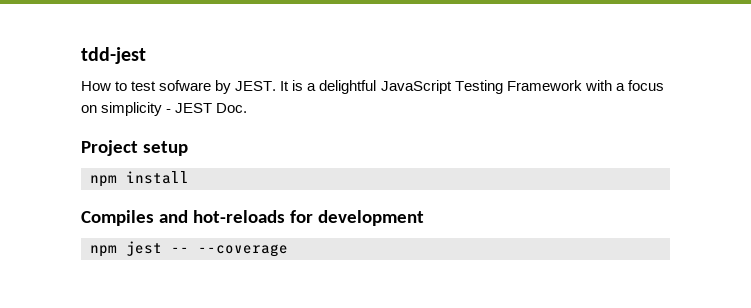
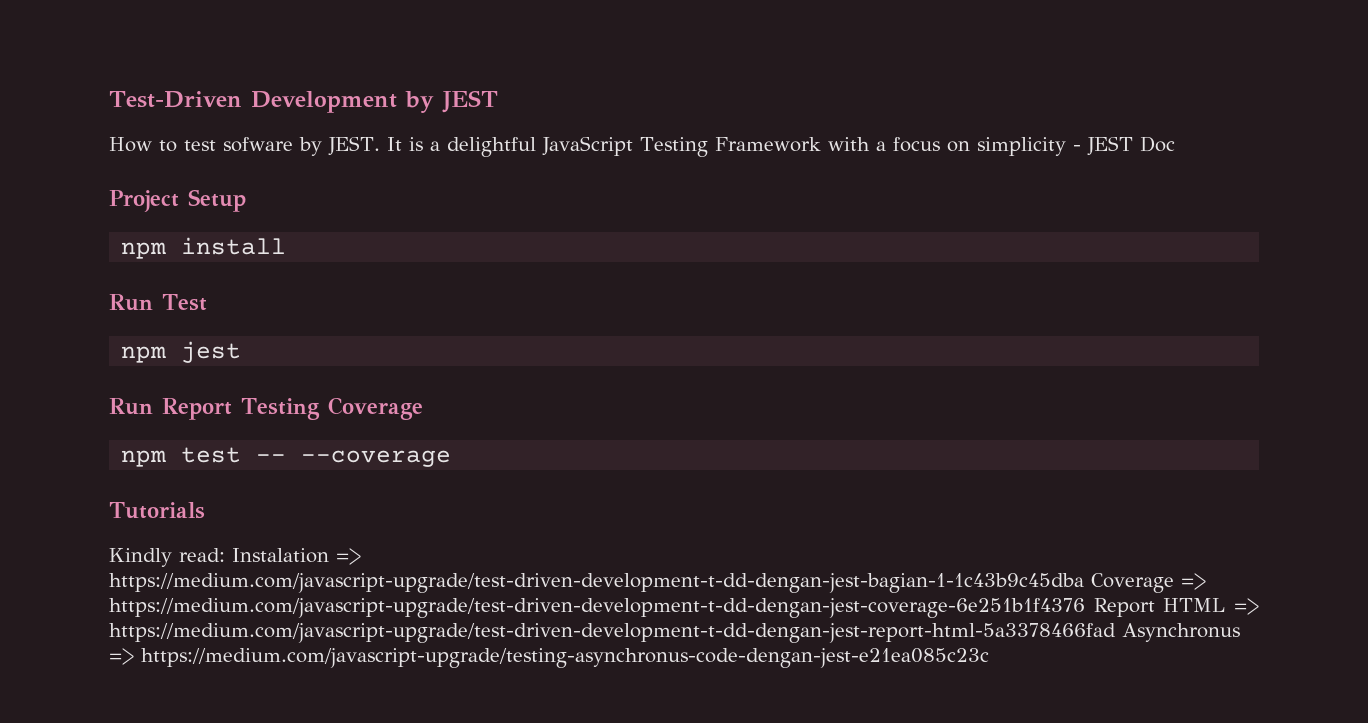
- tdd-jest
+ Test-Driven Development by JEST
- It is a delightful JavaScript Testing Framework with a focus on simplicity - JEST Doc.
+ It is a delightful JavaScript Testing Framework with a focus on simplicity - JEST Doc
- Project setup
+ Project Setup
- Compiles and hot-reloads for development
- npm jest -- --coverage
+ Run Test
+ npm jest
+ Run Report Testing Coverage
+ npm test -- --coverage
+ Tutorials
+ Kindly read: Instalation => https://medium.com/javascript-upgrade/test-driven-development-t-dd-dengan-jest-bagian-1-1c43b9c45dba Coverage => https://medium.com/javascript-upgrade/test-driven-development-t-dd-dengan-jest-coverage-6e251b1f4376 Report HTML => https://medium.com/javascript-upgrade/test-driven-development-t-dd-dengan-jest-report-html-5a3378466fad Asynchronus => https://medium.com/javascript-upgrade/testing-asynchronus-code-dengan-jest-e21ea085c23c

